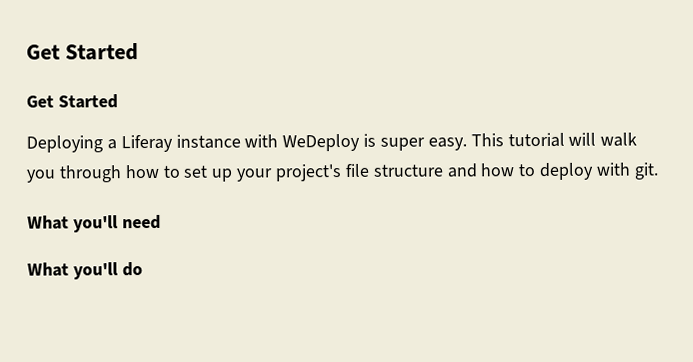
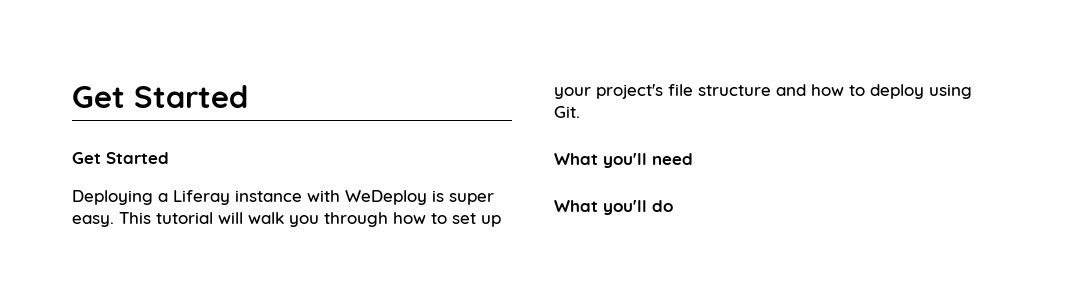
- This tutorial will walk you through how to set up your project's file structure and how to deploy with git.
+ This tutorial will walk you through how to set up your project's file structure and how to deploy using Git.

